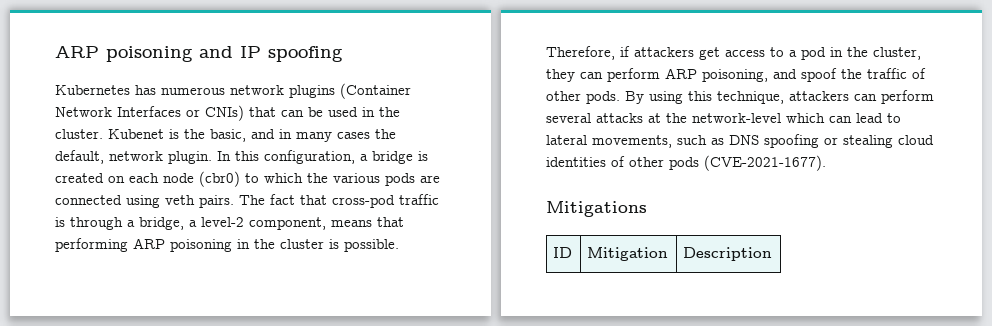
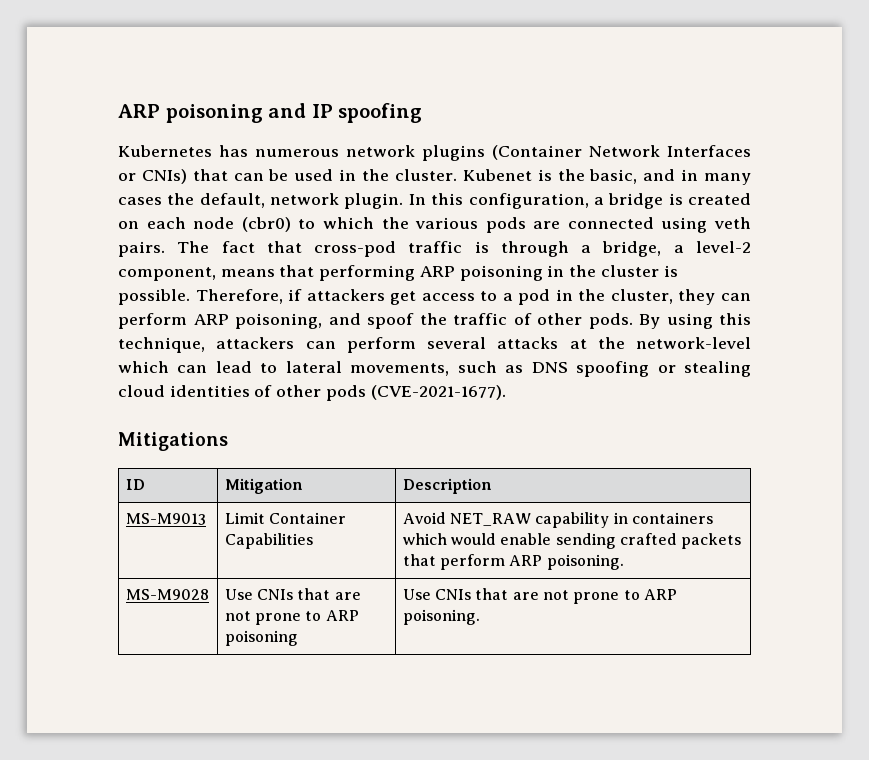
+ MS-M9013 | Limit Container Capabilities | Avoid NET_RAW capability in containers which would enable sending crafted packets that perform ARP poisoning.
+ MS-M9028 | Use CNIs that are not prone to ARP poisoning | Use CNIs that are not prone to ARP poisoning.

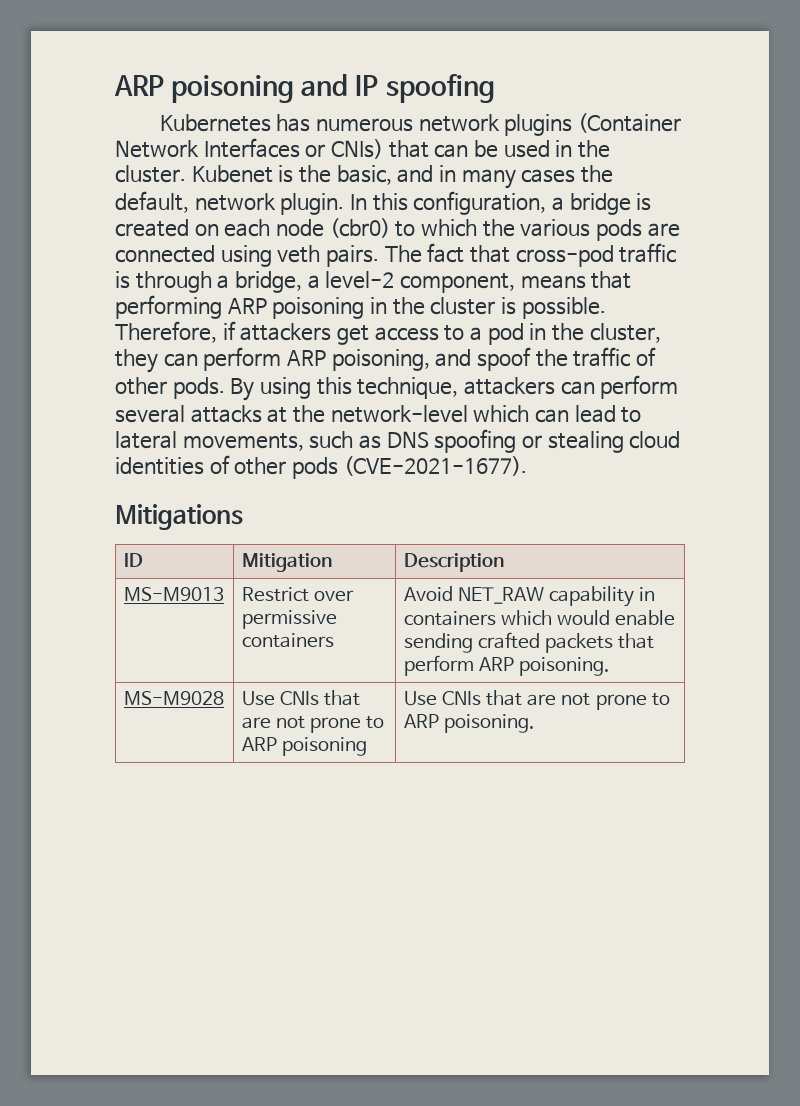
- MS-M9013 | Limit Container Capabilities | Avoid NET_RAW capability in containers which would enable sending crafted packets that perform ARP poisoning.
+ MS-M9013 | Restrict over permissive containers | Avoid NET_RAW capability in containers which would enable sending crafted packets that perform ARP poisoning.

